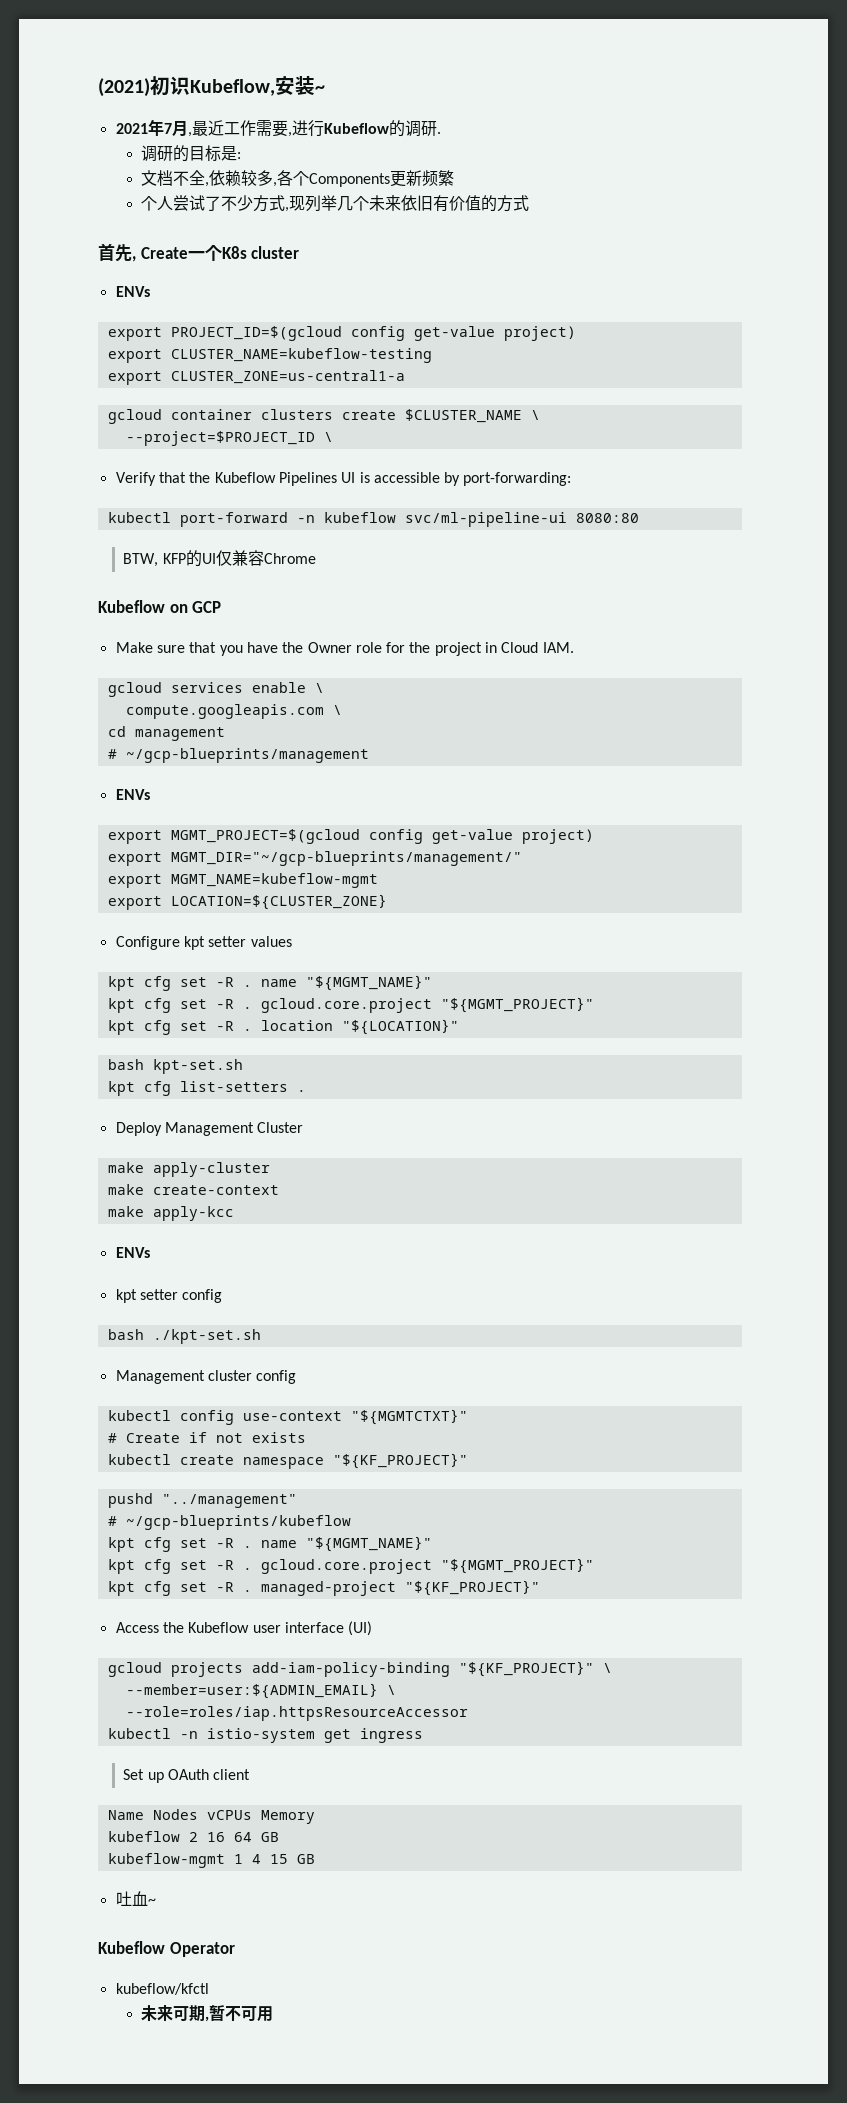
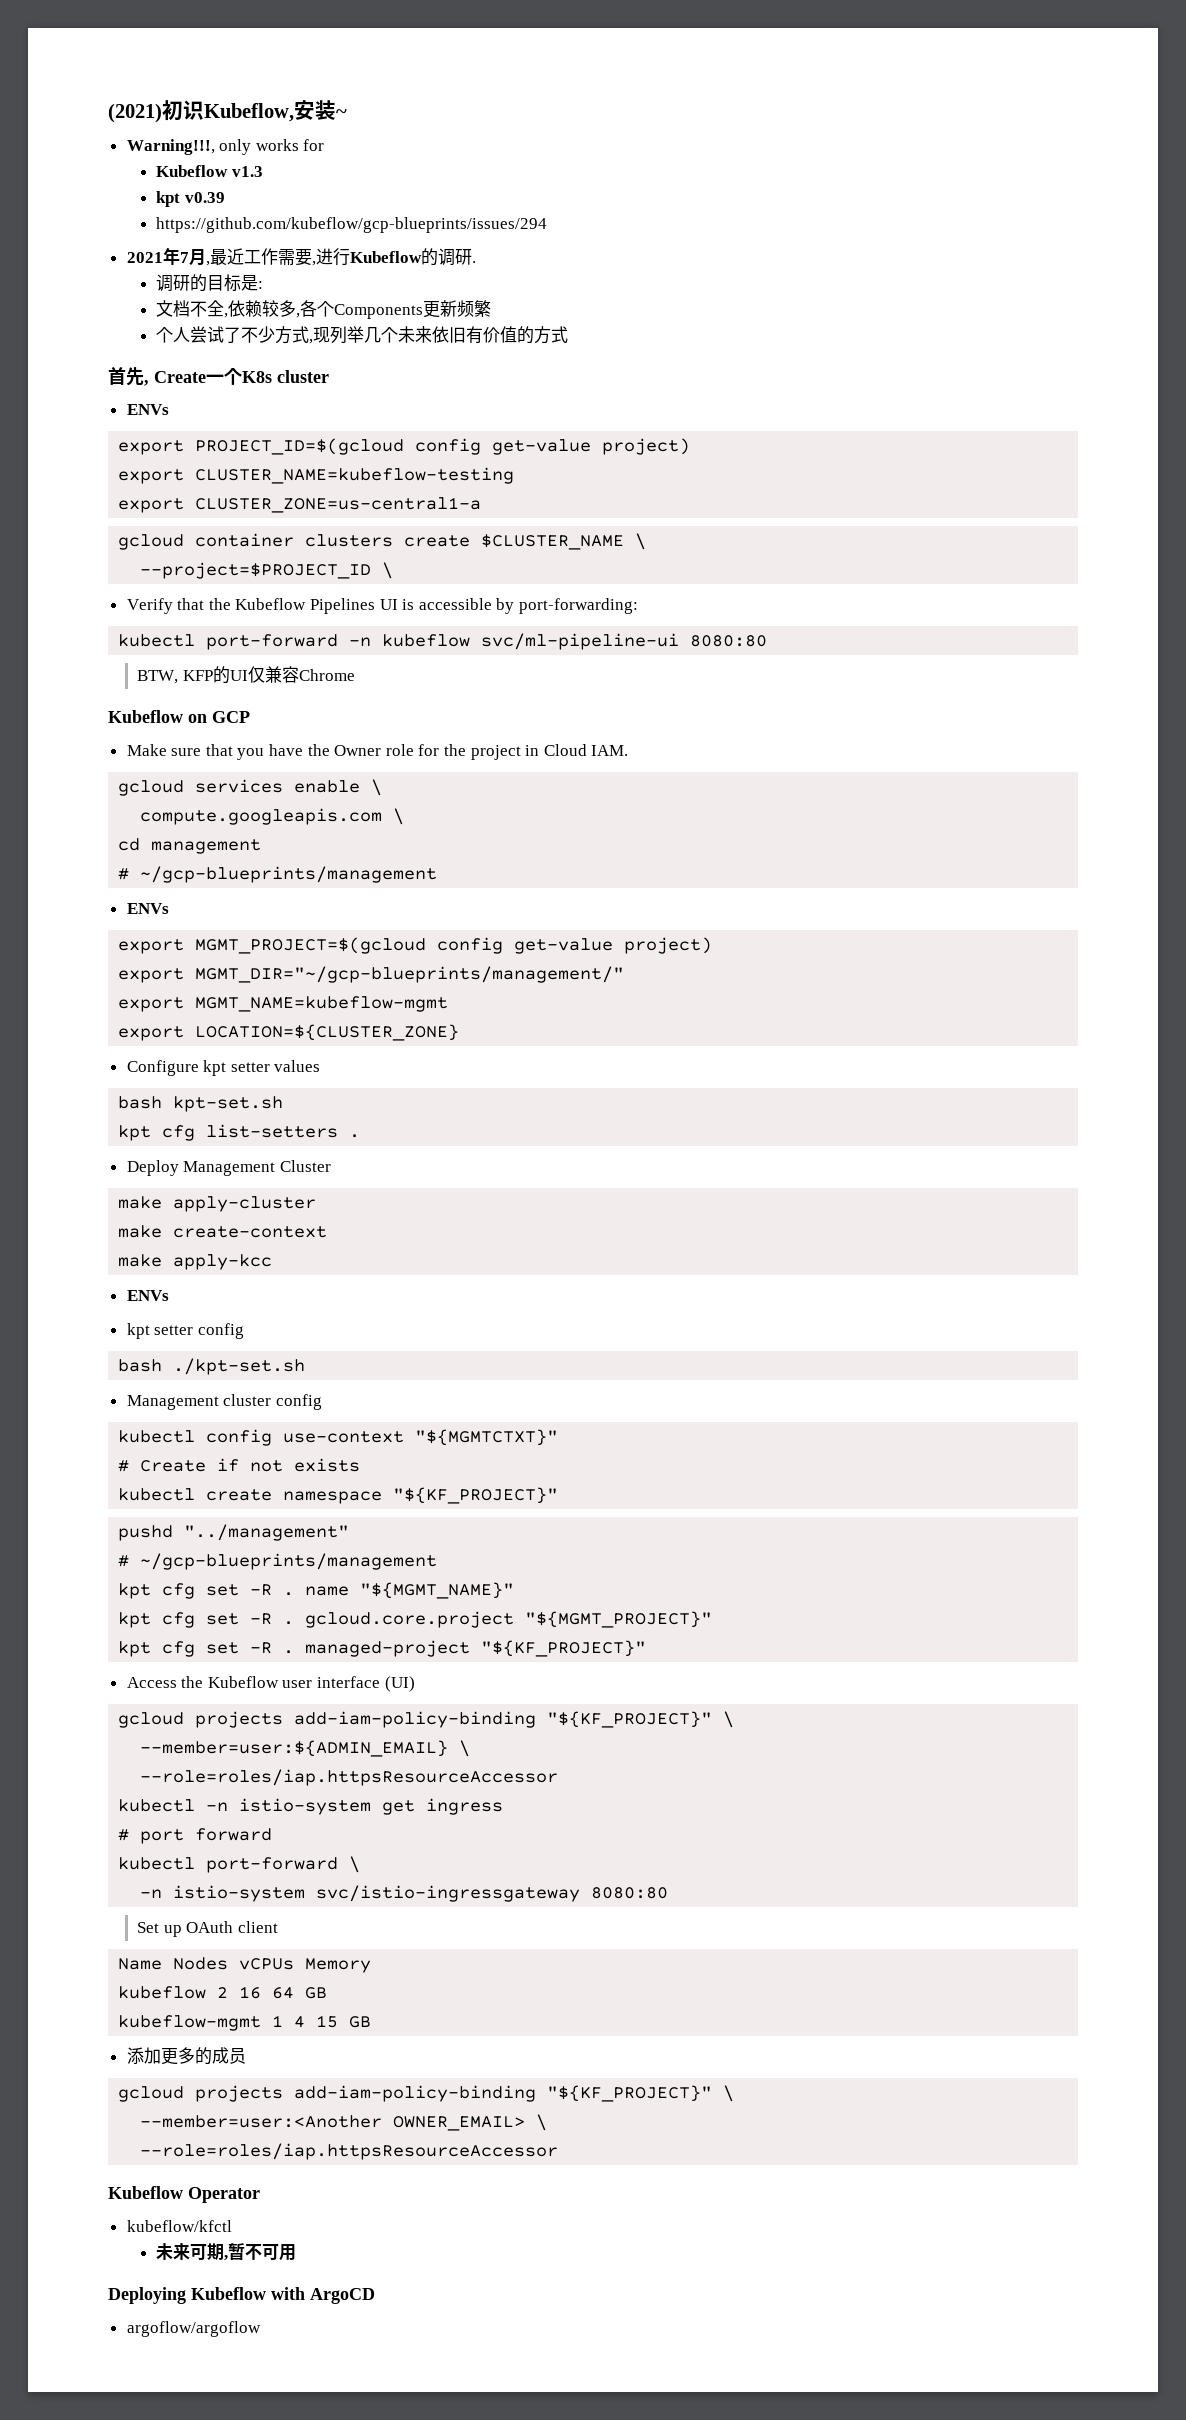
+ Warning!!!, only works for
+ Kubeflow v1.3
+ kpt v0.39
+ https://github.com/kubeflow/gcp-blueprints/issues/294
  Configure kpt setter values
- kpt cfg set -R . name "${MGMT_NAME}"
- kpt cfg set -R . gcloud.core.project "${MGMT_PROJECT}"
- kpt cfg set -R . location "${LOCATION}"
  pushd "../management"
- # ~/gcp-blueprints/kubeflow
+ # ~/gcp-blueprints/management
+ # port forward
+ kubectl port-forward \
+ -n istio-system svc/istio-ingressgateway 8080:80
- 吐血~
+ 添加更多的成员
+ gcloud projects add-iam-policy-binding "${KF_PROJECT}" \
+ --member=user:<Another OWNER_EMAIL> \
+ --role=roles/iap.httpsResourceAccessor
+ Deploying Kubeflow with ArgoCD
+ argoflow/argoflow

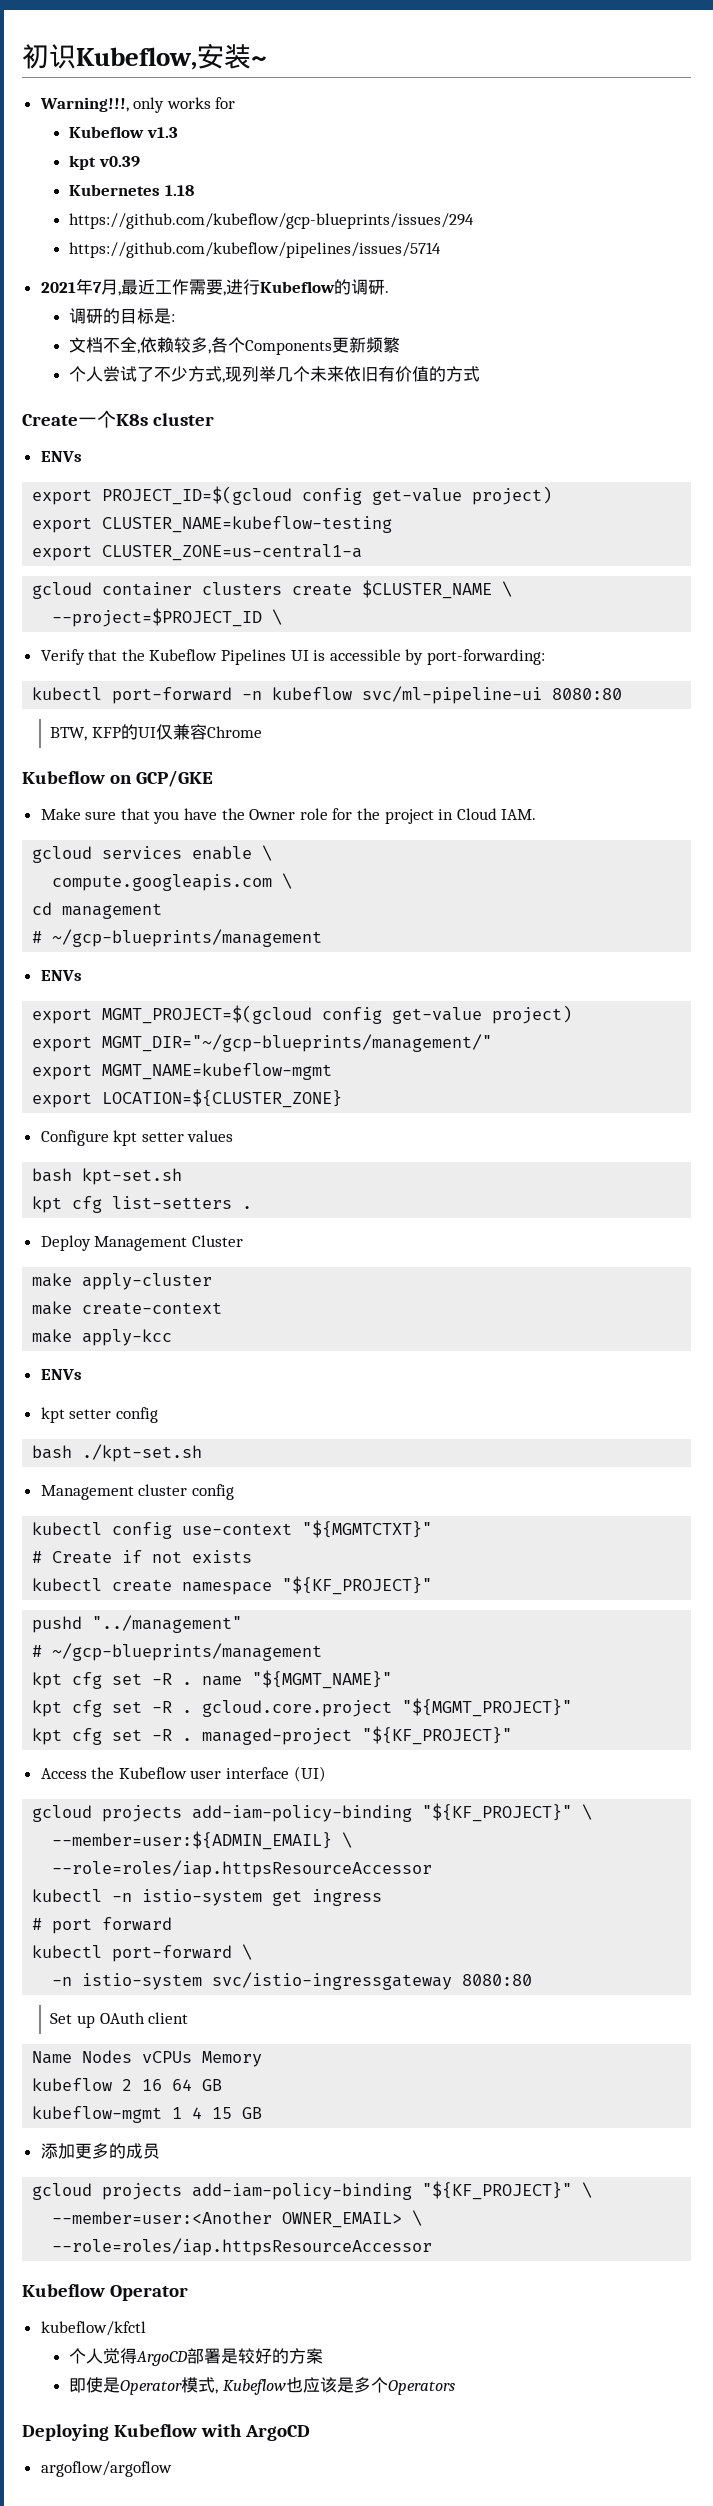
- (2021)初识Kubeflow,安装~
+ 初识Kubeflow,安装~
+ Kubernetes 1.18
+ https://github.com/kubeflow/pipelines/issues/5714
- 首先, Create一个K8s cluster
+ Create一个K8s cluster
- Kubeflow on GCP
+ Kubeflow on GCP/GKE
- 未来可期,暂不可用
+ 个人觉得ArgoCD部署是较好的方案
+ 即使是Operator模式, Kubeflow也应该是多个Operators

